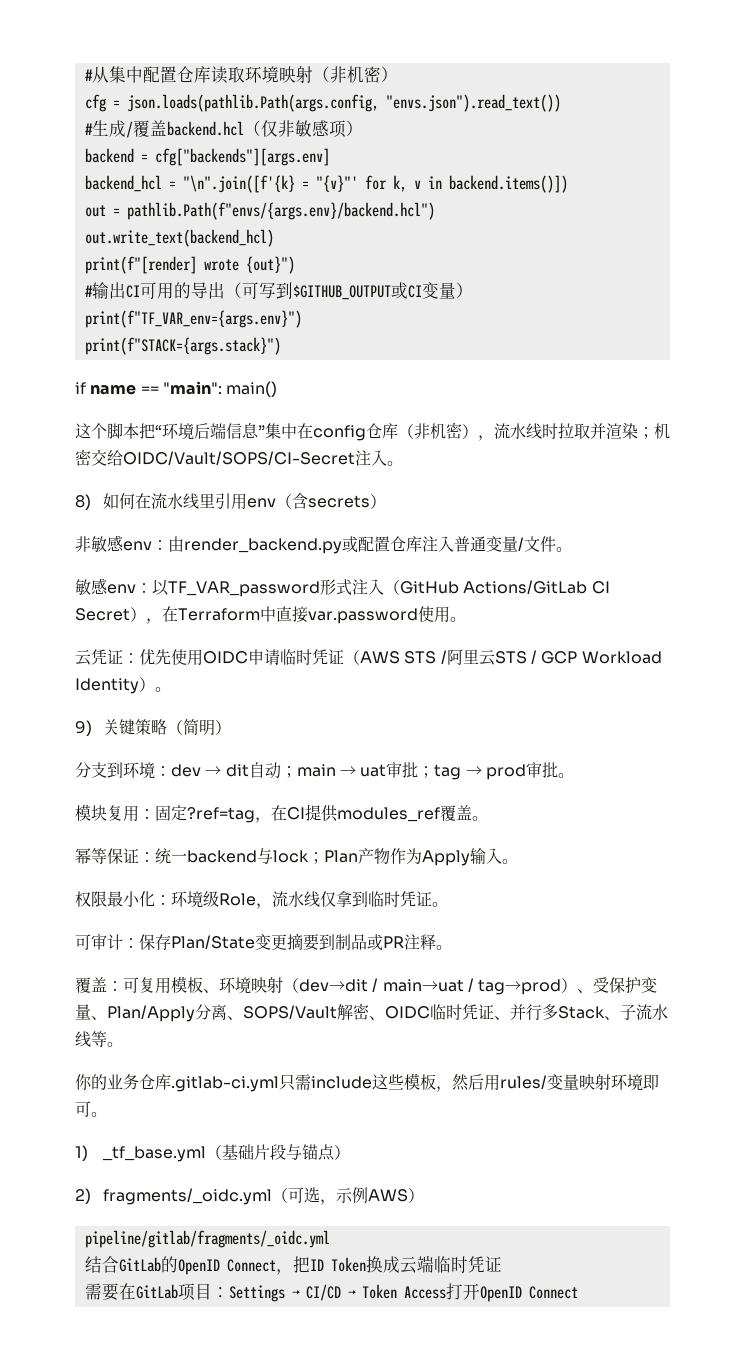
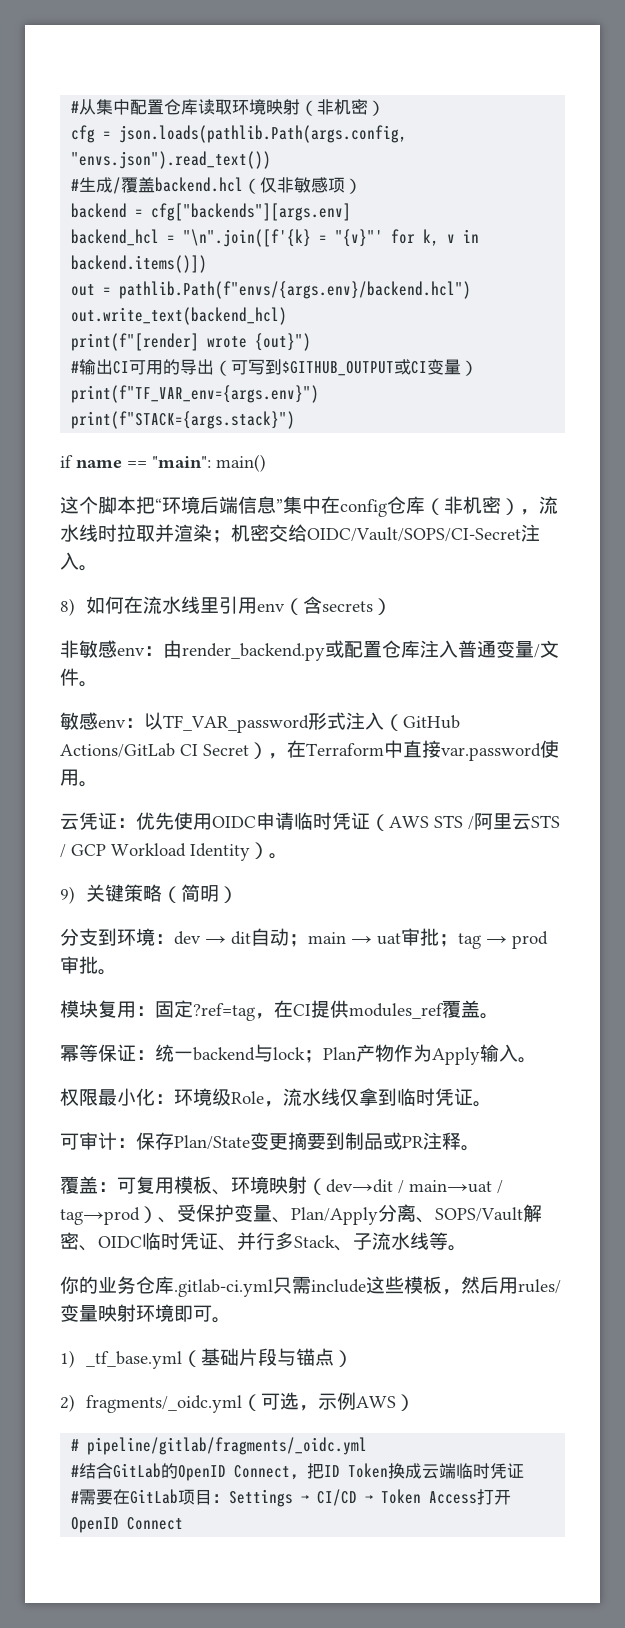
- pipeline/gitlab/fragments/_oidc.yml
+ # pipeline/gitlab/fragments/_oidc.yml
- 结合GitLab的OpenID Connect，把ID Token换成云端临时凭证
+ #结合GitLab的OpenID Connect，把ID Token换成云端临时凭证
- 需要在GitLab项目：Settings → CI/CD → Token Access打开OpenID Connect
+ #需要在GitLab项目：Settings → CI/CD → Token Access打开OpenID Connect

